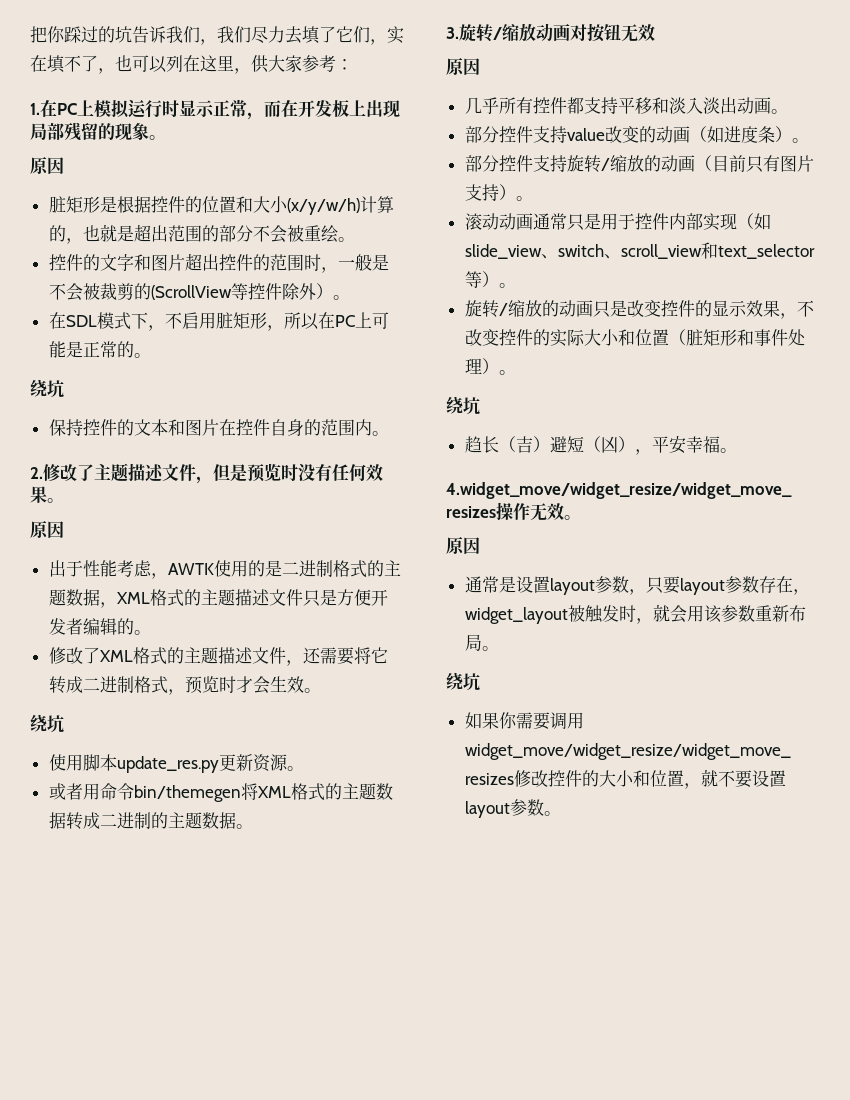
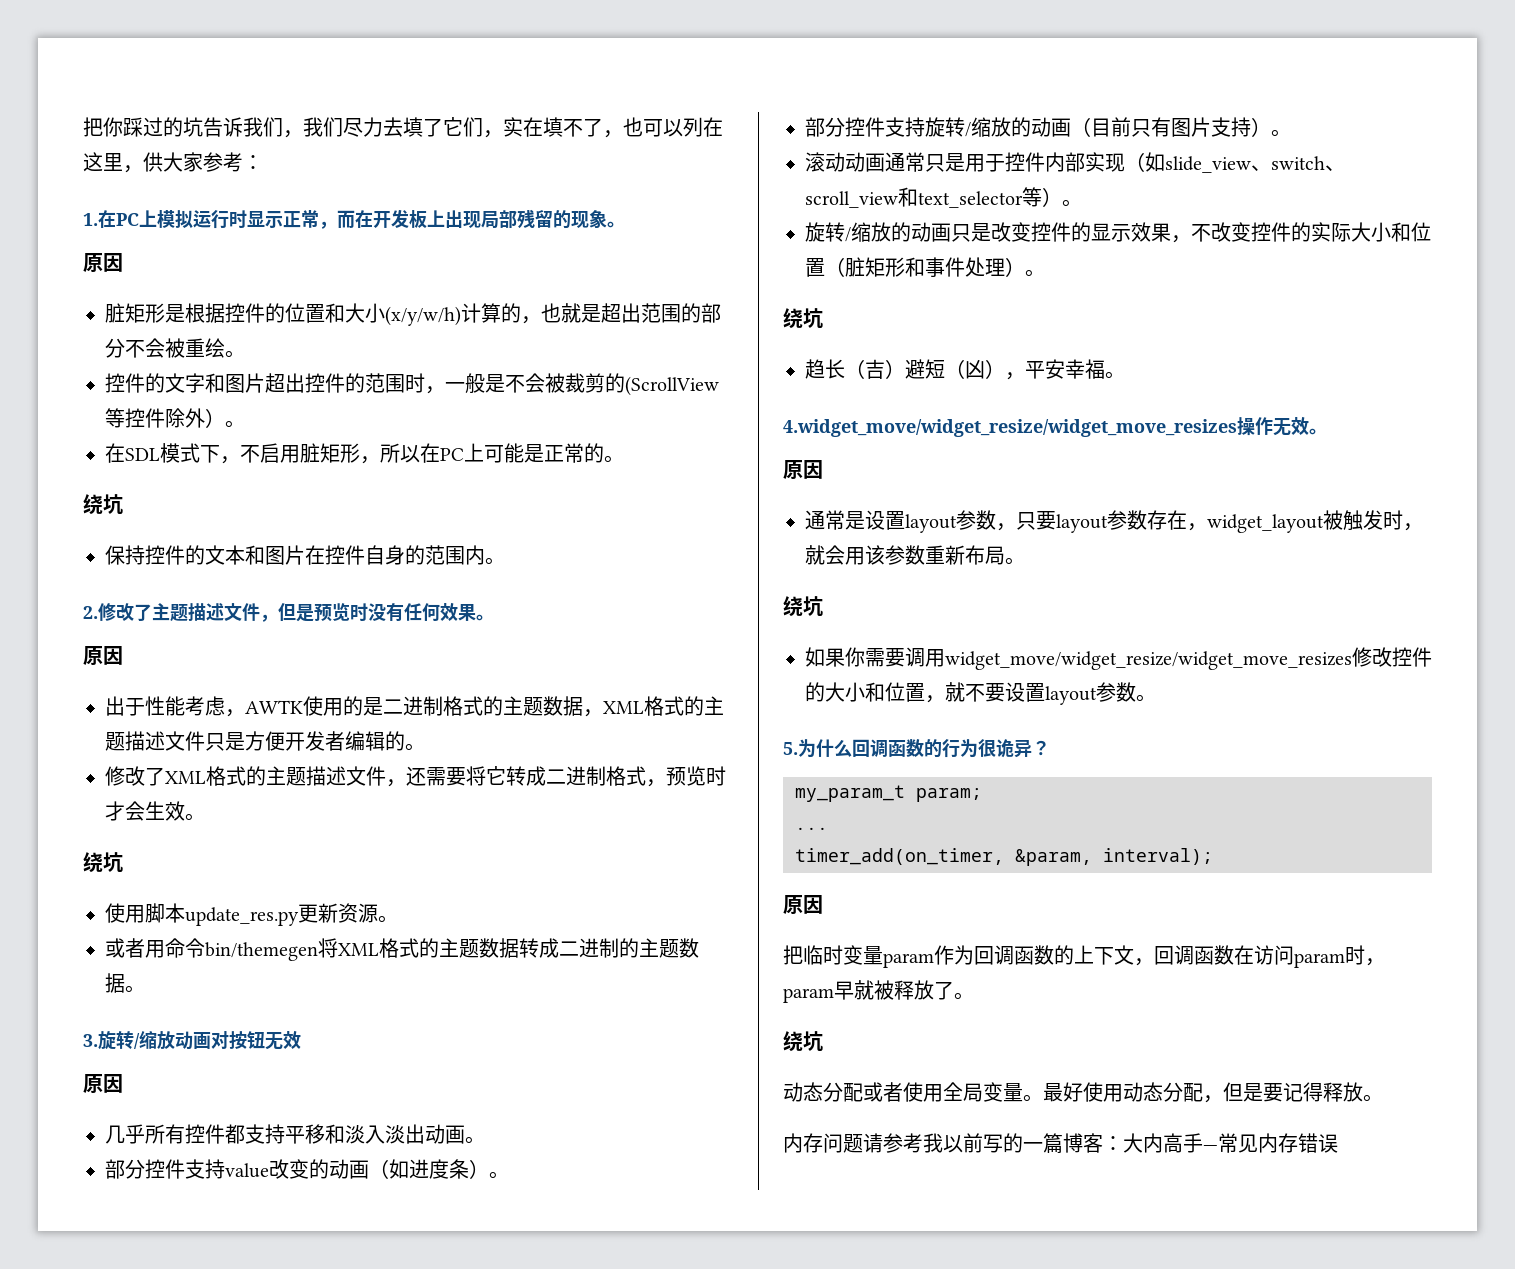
+ 5.为什么回调函数的行为很诡异？
+ my_param_t param;
+ ...
+ timer_add(on_timer, &param, interval);
+ 原因
+ 把临时变量param作为回调函数的上下文，回调函数在访问param时，param早就被释放了。
+ 绕坑
+ 动态分配或者使用全局变量。最好使用动态分配，但是要记得释放。
+ 内存问题请参考我以前写的一篇博客：大内高手—常见内存错误

